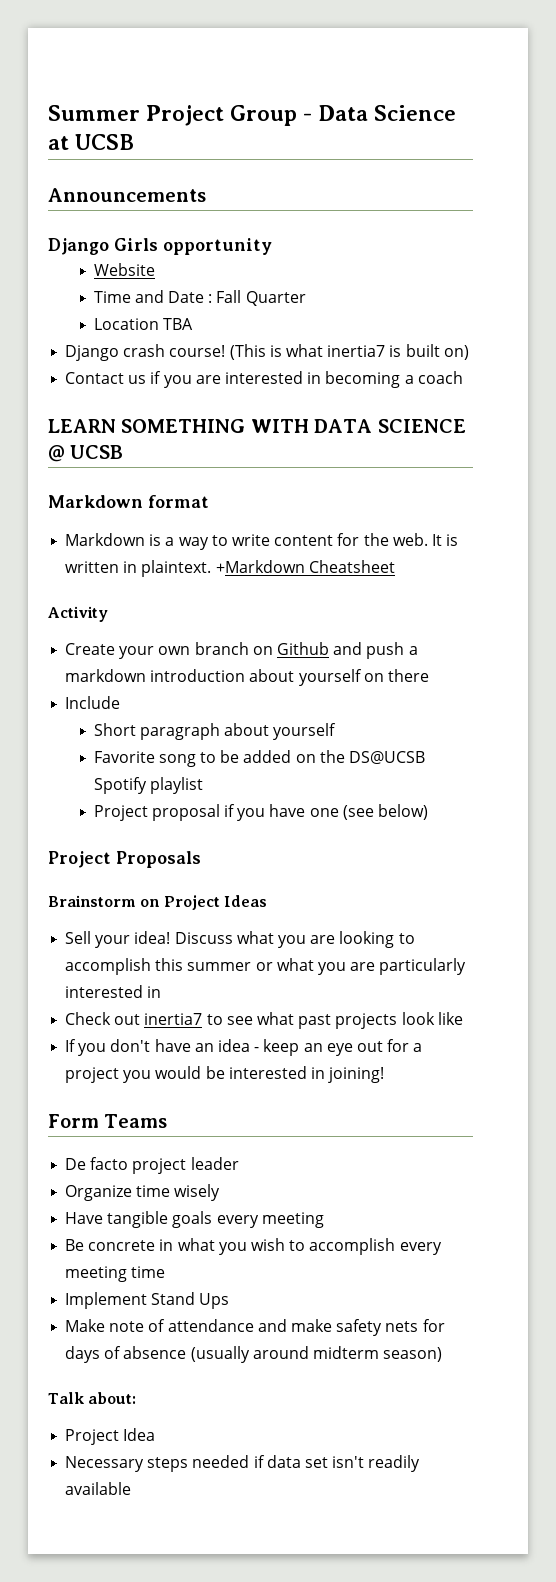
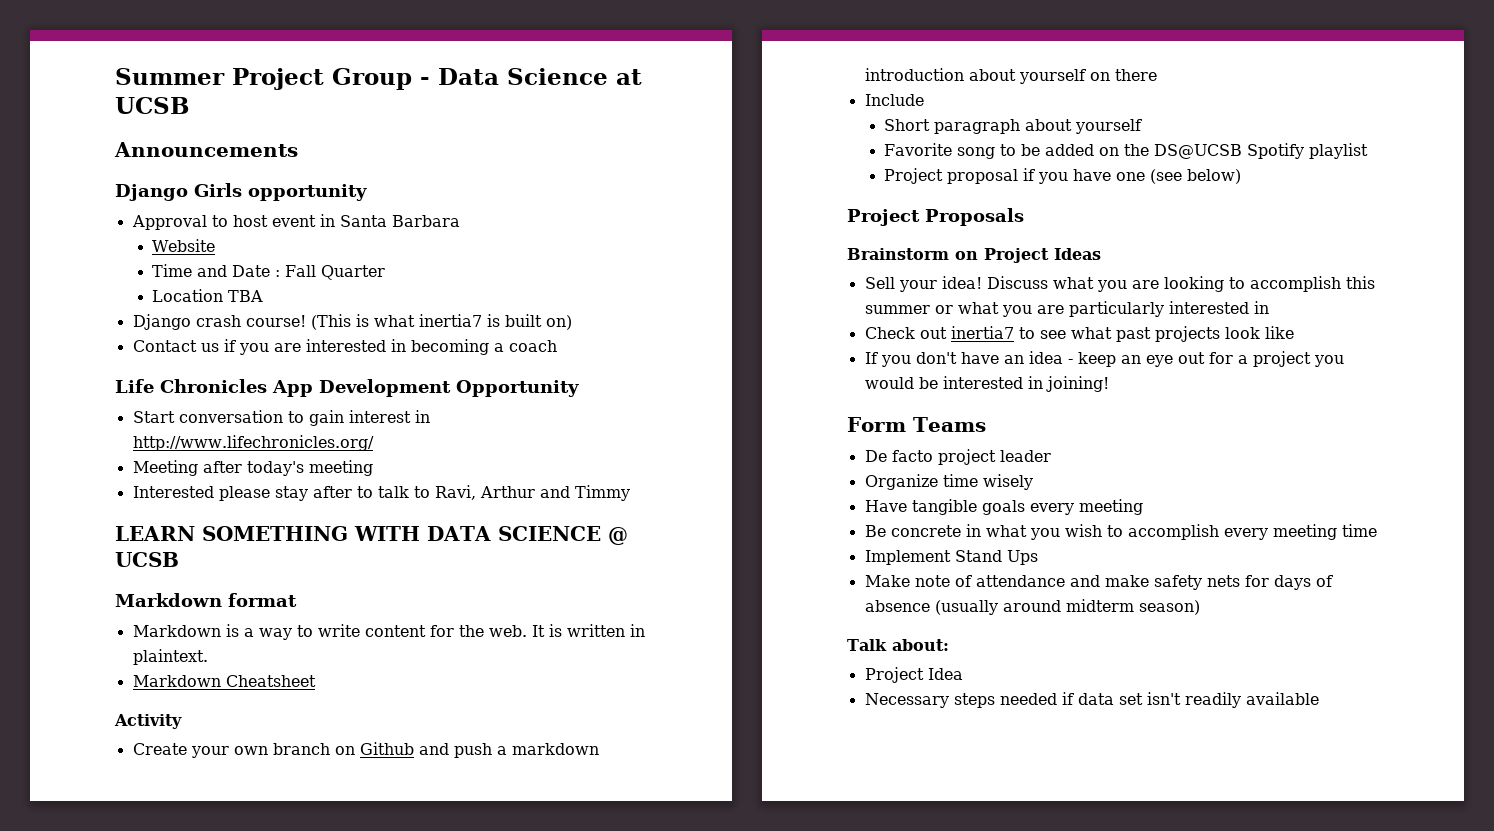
+ Approval to host event in Santa Barbara
+ Life Chronicles App Development Opportunity
+ Start conversation to gain interest in http://www.lifechronicles.org/
+ Meeting after today's meeting
+ Interested please stay after to talk to Ravi, Arthur and Timmy
- It is written in plaintext. +Markdown Cheatsheet
+ It is written in plaintext.
+ Markdown Cheatsheet

